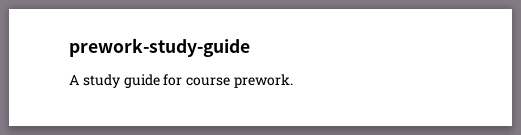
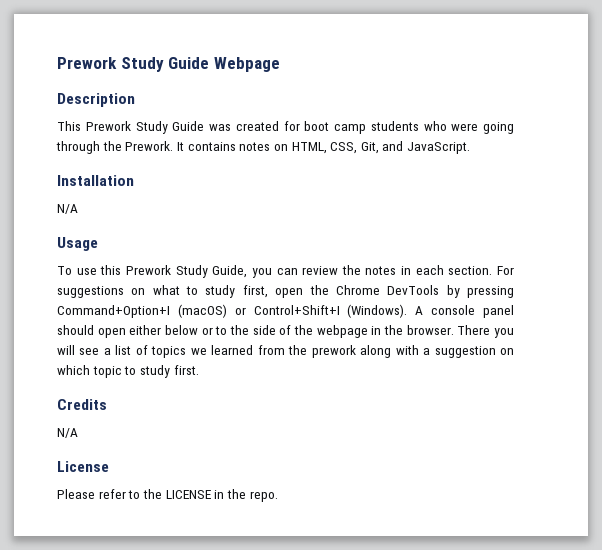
- prework-study-guide
- A study guide for course prework.
+ Prework Study Guide Webpage
+ Description
+ This Prework Study Guide was created for boot camp students who were going through the Prework. It contains notes on HTML, CSS, Git, and JavaScript.
+ Installation
+ N/A
+ Usage
+ To use this Prework Study Guide, you can review the notes in each section. For suggestions on what to study first, open the Chrome DevTools by pressing Command+Option+I (macOS) or Control+Shift+I (Windows). A console panel should open either below or to the side of the webpage in the browser. There you will see a list of topics we learned from the prework along with a suggestion on which topic to study first.
+ Credits
+ N/A
+ License
+ Please refer to the LICENSE in the repo.

